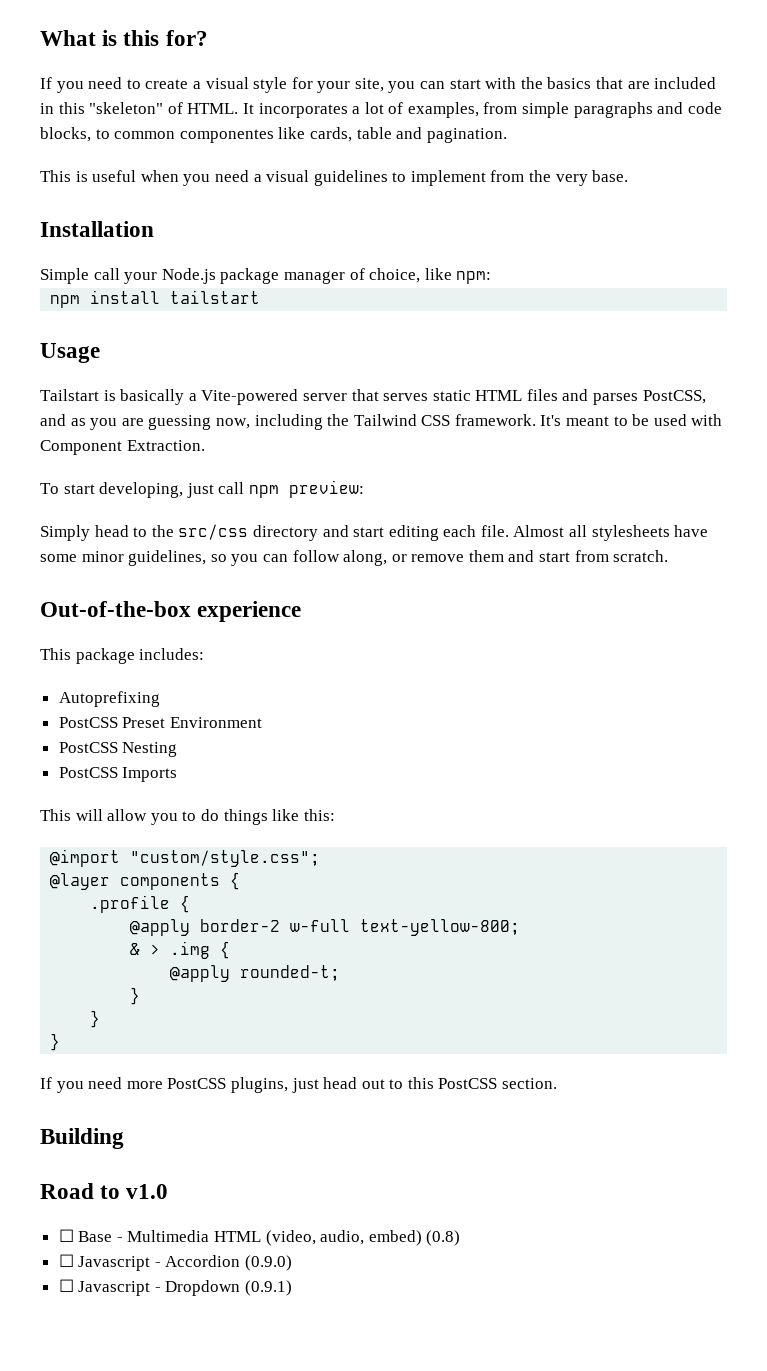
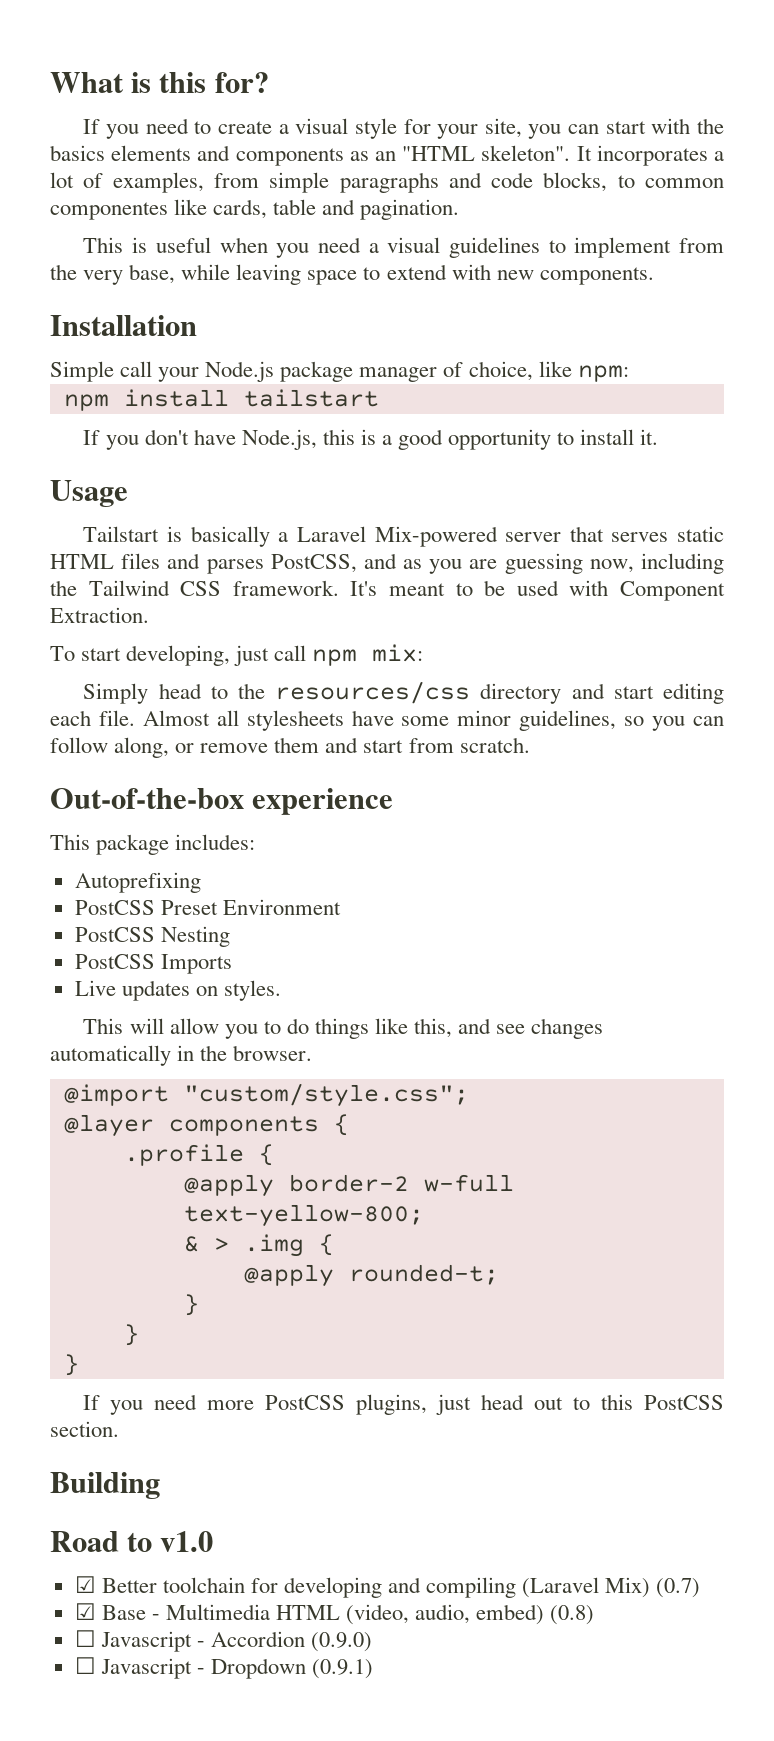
- If you need to create a visual style for your site, you can start with the basics that are included in this "skeleton" of HTML.
+ If you need to create a visual style for your site, you can start with the basics elements and components as an "HTML skeleton".
- This is useful when you need a visual guidelines to implement from the very base.
+ This is useful when you need a visual guidelines to implement from the very base, while leaving space to extend with new components.
+ If you don't have Node.js, this is a good opportunity to install it.
- Tailstart is basically a Vite-powered server that serves static HTML files and parses PostCSS, and as you are guessing now, including the Tailwind CSS framework.
+ Tailstart is basically a Laravel Mix-powered server that serves static HTML files and parses PostCSS, and as you are guessing now, including the Tailwind CSS framework.
- To start developing, just call npm preview:
+ To start developing, just call npm mix:
- Simply head to the src/css directory and start editing each file.
+ Simply head to the resources/css directory and start editing each file.
+ Live updates on styles.
- This will allow you to do things like this:
+ This will allow you to do things like this, and see changes automatically in the browser.
- ☐ Base - Multimedia HTML (video, audio, embed) (0.8)
+ ☑ Better toolchain for developing and compiling (Laravel Mix) (0.7)
+ ☑ Base - Multimedia HTML (video, audio, embed) (0.8)

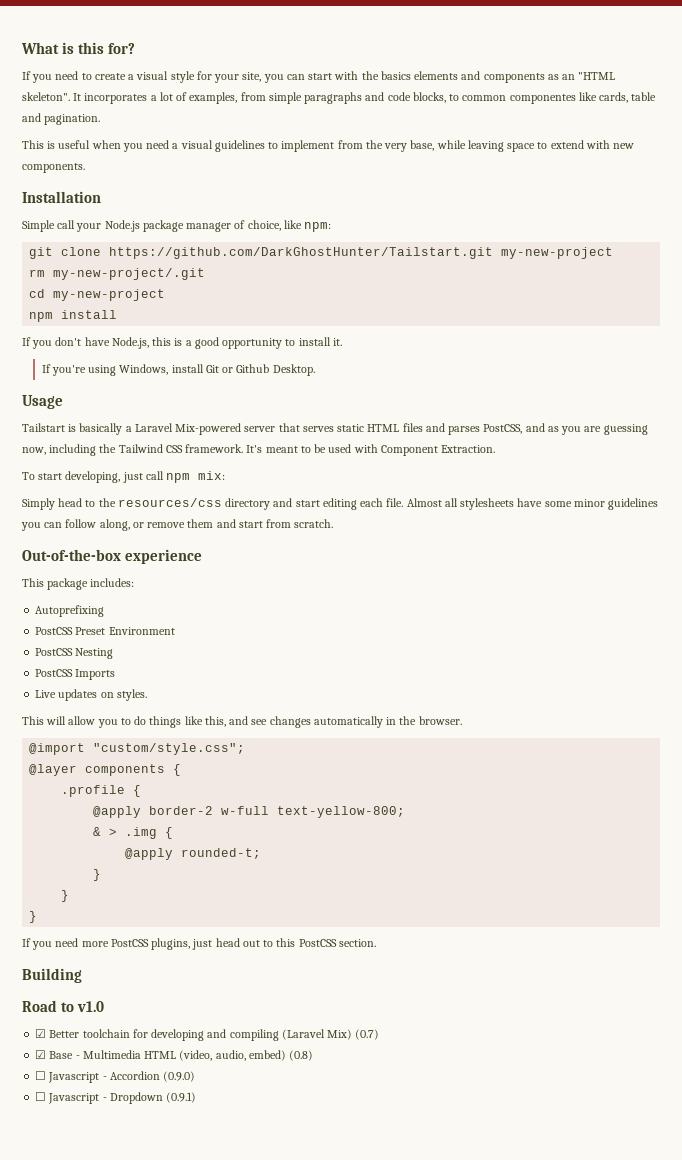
+ git clone https://github.com/DarkGhostHunter/Tailstart.git my-new-project
+ rm my-new-project/.git
+ cd my-new-project
- npm install tailstart
+ npm install
+ If you're using Windows, install Git or Github Desktop.
- Almost all stylesheets have some minor guidelines, so you can follow along, or remove them and start from scratch.
+ Almost all stylesheets have some minor guidelines you can follow along, or remove them and start from scratch.

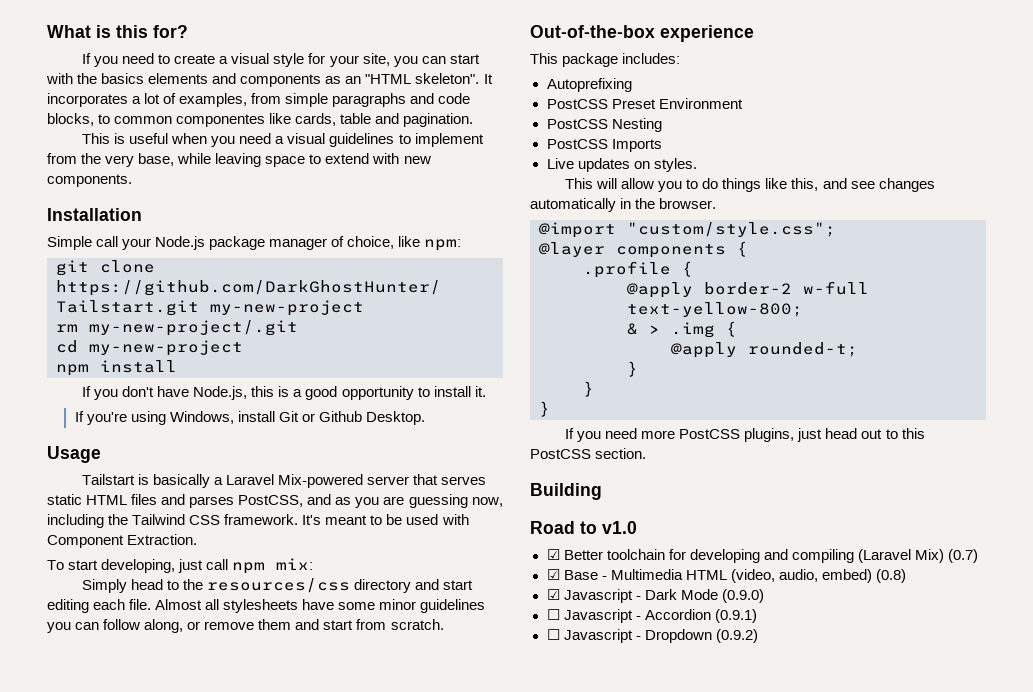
- ☐ Javascript - Accordion (0.9.0)
+ ☑ Javascript - Dark Mode (0.9.0)
+ ☐ Javascript - Accordion (0.9.1)
- ☐ Javascript - Dropdown (0.9.1)
+ ☐ Javascript - Dropdown (0.9.2)

